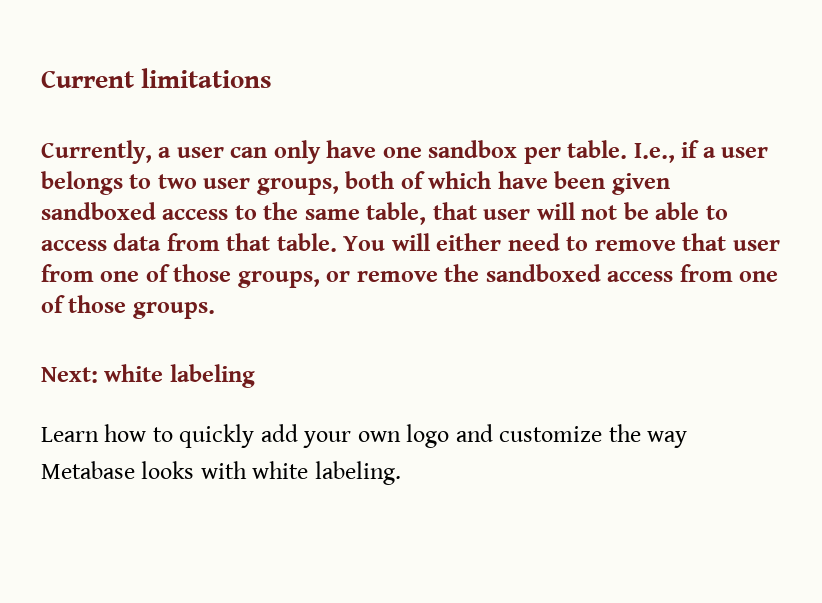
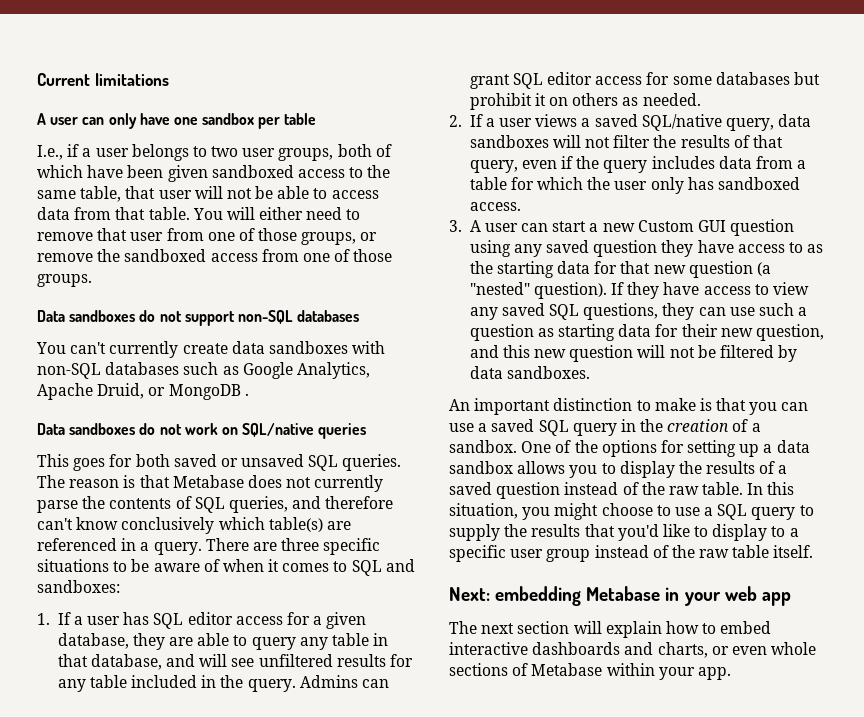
- Currently, a user can only have one sandbox per table. I.e., if a user belongs to two user groups, both of which have been given sandboxed access to the same table, that user will not be able to access data from that table.
+ A user can only have one sandbox per table
+ I.e., if a user belongs to two user groups, both of which have been given sandboxed access to the same table, that user will not be able to access data from that table.
- Next: white labeling
- Learn how to quickly add your own logo and customize the way Metabase looks with white labeling.
+ Data sandboxes do not support non-SQL databases
+ You can't currently create data sandboxes with non-SQL databases such as Google Analytics, Apache Druid, or MongoDB .
+ Data sandboxes do not work on SQL/native queries
+ This goes for both saved or unsaved SQL queries. The reason is that Metabase does not currently parse the contents of SQL queries, and therefore can't know conclusively which table(s) are referenced in a query. There are three specific situations to be aware of when it comes to SQL and sandboxes:
+ 1. If a user has SQL editor access for a given database, they are able to query any table in that database, and will see unfiltered results for any table included in the query. Admins can grant SQL editor access for some databases but prohibit it on others as needed.
+ 2. If a user views a saved SQL/native query, data sandboxes will not filter the results of that query, even if the query includes data from a table for which the user only has sandboxed access.
+ 3. A user can start a new Custom GUI question using any saved question they have access to as the starting data for that new question (a "nested" question). If they have access to view any saved SQL questions, they can use such a question as starting data for their new question, and this new question will not be filtered by data sandboxes.
+ An important distinction to make is that you can use a saved SQL query in the creation of a sandbox. One of the options for setting up a data sandbox allows you to display the results of a saved question instead of the raw table. In this situation, you might choose to use a SQL query to supply the results that you'd like to display to a specific user group instead of the raw table itself.
+ Next: embedding Metabase in your web app
+ The next section will explain how to embed interactive dashboards and charts, or even whole sections of Metabase within your app.

